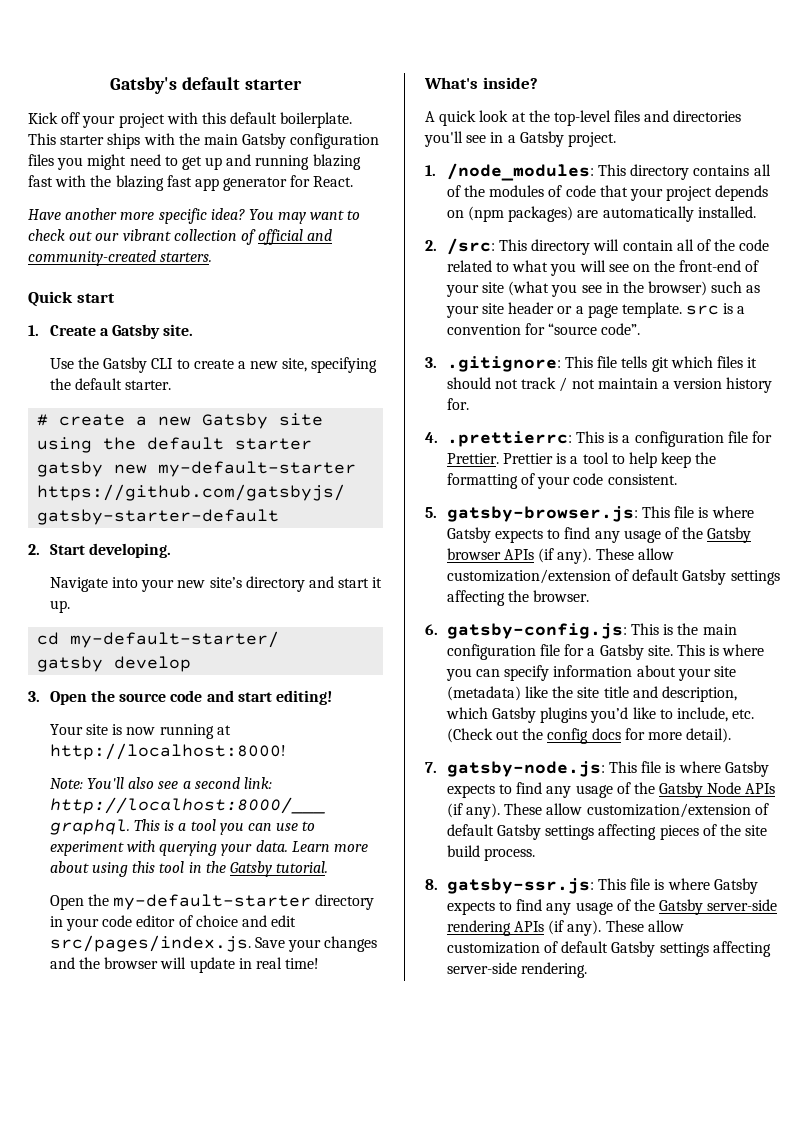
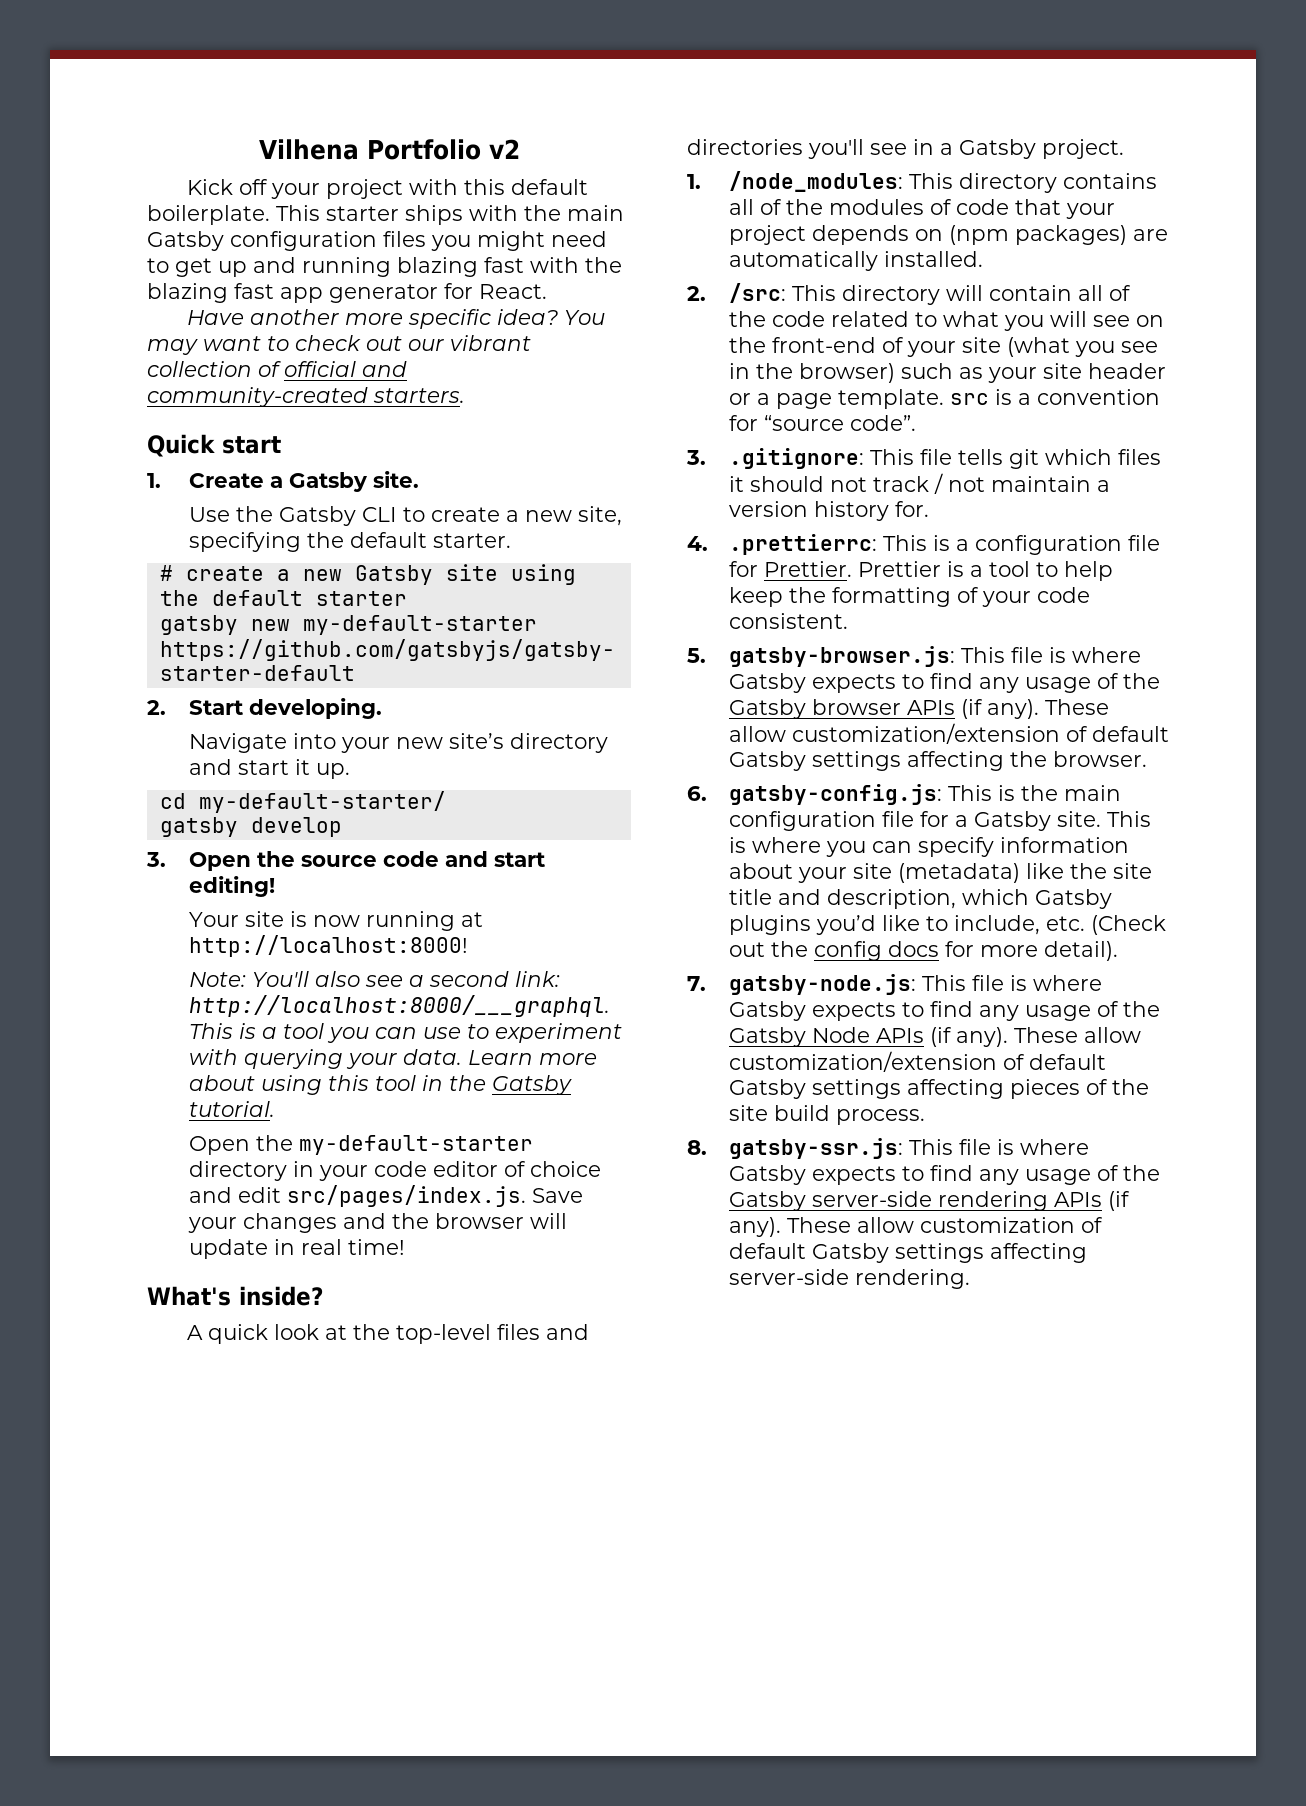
- Gatsby's default starter
+ Vilhena Portfolio v2

